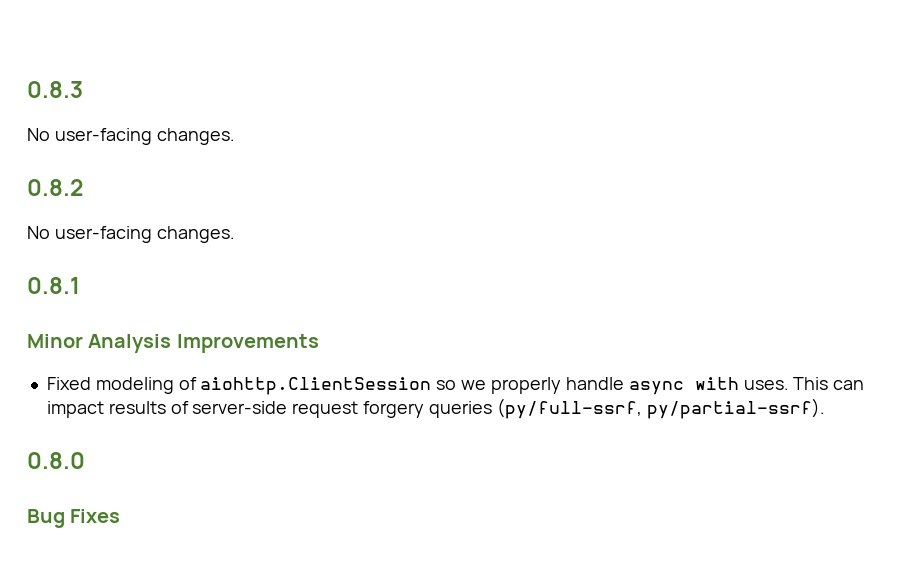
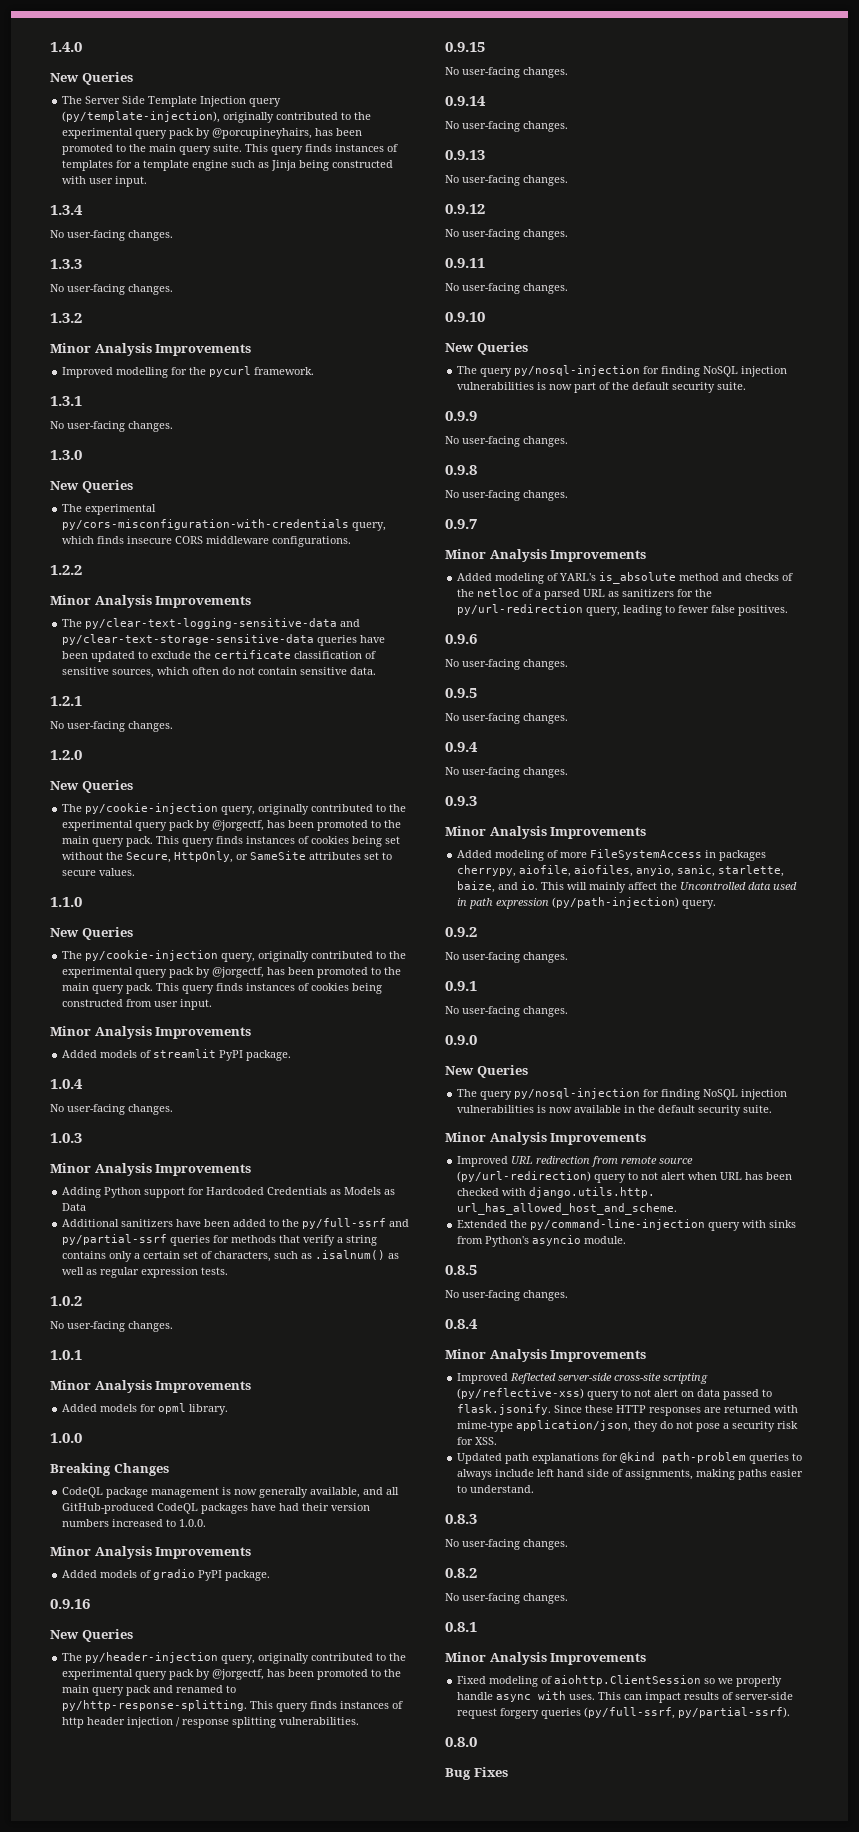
+ 1.4.0
+ New Queries
+ The Server Side Template Injection query (py/template-injection), originally contributed to the experimental query pack by @porcupineyhairs, has been promoted to the main query suite. This query finds instances of templates for a template engine such as Jinja being constructed with user input.
+ 1.3.4
+ No user-facing changes.
+ 1.3.3
+ No user-facing changes.
+ 1.3.2
+ Minor Analysis Improvements
+ Improved modelling for the pycurl framework.
+ 1.3.1
+ No user-facing changes.
+ 1.3.0
+ New Queries
+ The experimental py/cors-misconfiguration-with-credentials query, which finds insecure CORS middleware configurations.
+ 1.2.2
+ Minor Analysis Improvements
+ The py/clear-text-logging-sensitive-data and py/clear-text-storage-sensitive-data queries have been updated to exclude the certificate classification of sensitive sources, which often do not contain sensitive data.
+ 1.2.1
+ No user-facing changes.
+ 1.2.0
+ New Queries
+ The py/cookie-injection query, originally contributed to the experimental query pack by @jorgectf, has been promoted to the main query pack. This query finds instances of cookies being set without the Secure, HttpOnly, or SameSite attributes set to secure values.
+ 1.1.0
+ New Queries
+ The py/cookie-injection query, originally contributed to the experimental query pack by @jorgectf, has been promoted to the main query pack. This query finds instances of cookies being constructed from user input.
+ Minor Analysis Improvements
+ Added models of streamlit PyPI package.
+ 1.0.4
+ No user-facing changes.
+ 1.0.3
+ Minor Analysis Improvements
+ Adding Python support for Hardcoded Credentials as Models as Data
+ Additional sanitizers have been added to the py/full-ssrf and py/partial-ssrf queries for methods that verify a string contains only a certain set of characters, such as .isalnum() as well as regular expression tests.
+ 1.0.2
+ No user-facing changes.
+ 1.0.1
+ Minor Analysis Improvements
+ Added models for opml library.
+ 1.0.0
+ Breaking Changes
+ CodeQL package management is now generally available, and all GitHub-produced CodeQL packages have had their version numbers increased to 1.0.0.
+ Minor Analysis Improvements
+ Added models of gradio PyPI package.
+ 0.9.16
+ New Queries
+ The py/header-injection query, originally contributed to the experimental query pack by @jorgectf, has been promoted to the main query pack and renamed to py/http-response-splitting. This query finds instances of http header injection / response splitting vulnerabilities.
+ 0.9.15
+ No user-facing changes.
+ 0.9.14
+ No user-facing changes.
+ 0.9.13
+ No user-facing changes.
+ 0.9.12
+ No user-facing changes.
+ 0.9.11
+ No user-facing changes.
+ 0.9.10
+ New Queries
+ The query py/nosql-injection for finding NoSQL injection vulnerabilities is now part of the default security suite.
+ 0.9.9
+ No user-facing changes.
+ 0.9.8
+ No user-facing changes.
+ 0.9.7
+ Minor Analysis Improvements
+ Added modeling of YARL's is_absolute method and checks of the netloc of a parsed URL as sanitizers for the py/url-redirection query, leading to fewer false positives.
+ 0.9.6
+ No user-facing changes.
+ 0.9.5
+ No user-facing changes.
+ 0.9.4
+ No user-facing changes.
+ 0.9.3
+ Minor Analysis Improvements
+ Added modeling of more FileSystemAccess in packages cherrypy, aiofile, aiofiles, anyio, sanic, starlette, baize, and io. This will mainly affect the Uncontrolled data used in path expression (py/path-injection) query.
+ 0.9.2
+ No user-facing changes.
+ 0.9.1
+ No user-facing changes.
+ 0.9.0
+ New Queries
+ The query py/nosql-injection for finding NoSQL injection vulnerabilities is now available in the default security suite.
+ Minor Analysis Improvements
+ Improved URL redirection from remote source (py/url-redirection) query to not alert when URL has been checked with django.utils.http. url_has_allowed_host_and_scheme.
+ Extended the py/command-line-injection query with sinks from Python's asyncio module.
+ 0.8.5
+ No user-facing changes.
+ 0.8.4
+ Minor Analysis Improvements
+ Improved Reflected server-side cross-site scripting (py/reflective-xss) query to not alert on data passed to flask.jsonify. Since these HTTP responses are returned with mime-type application/json, they do not pose a security risk for XSS.
+ Updated path explanations for @kind path-problem queries to always include left hand side of assignments, making paths easier to understand.

